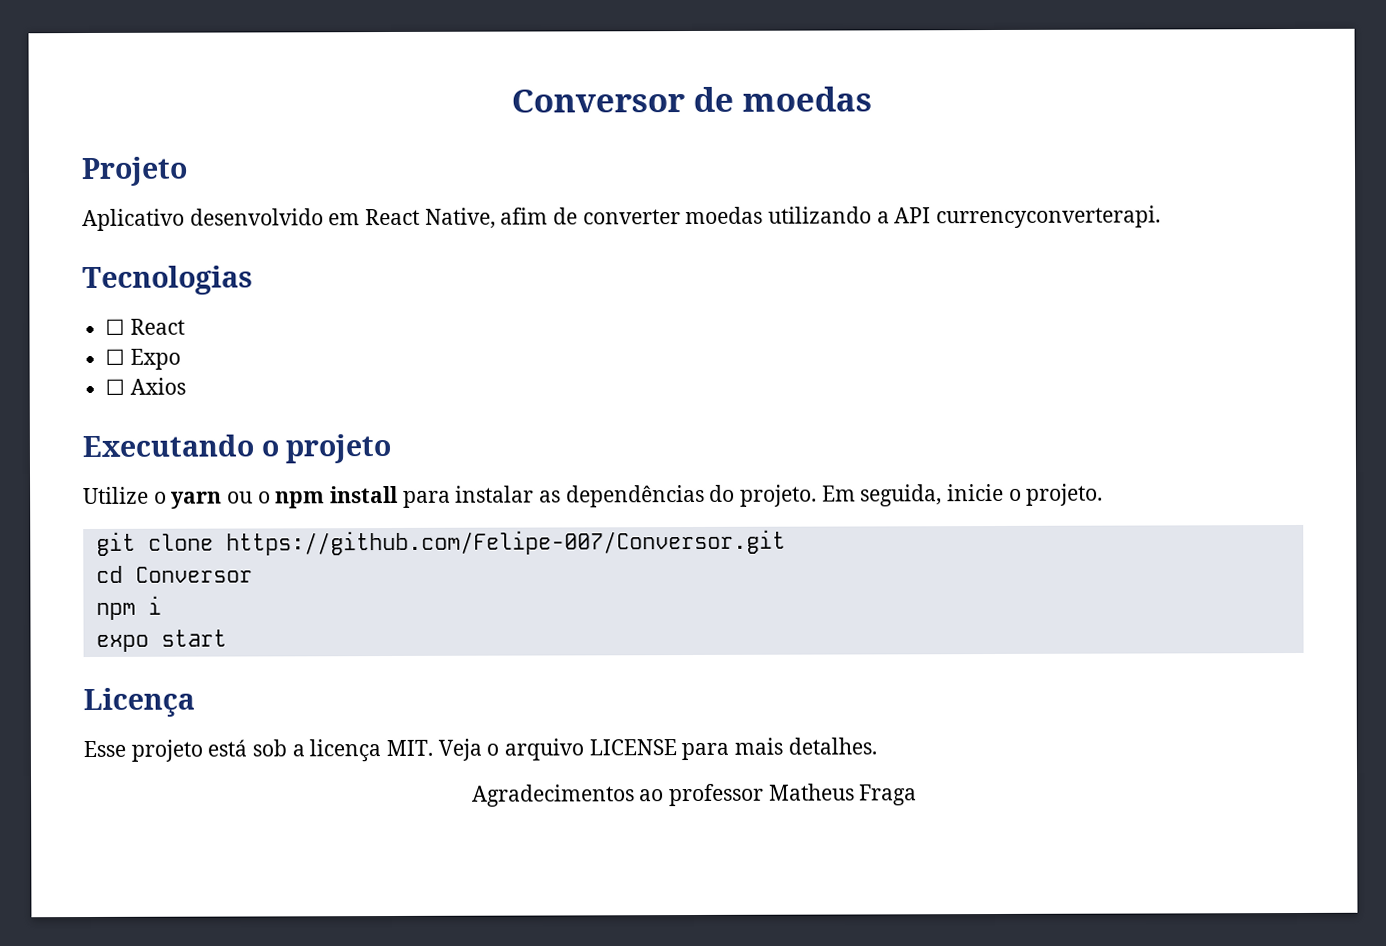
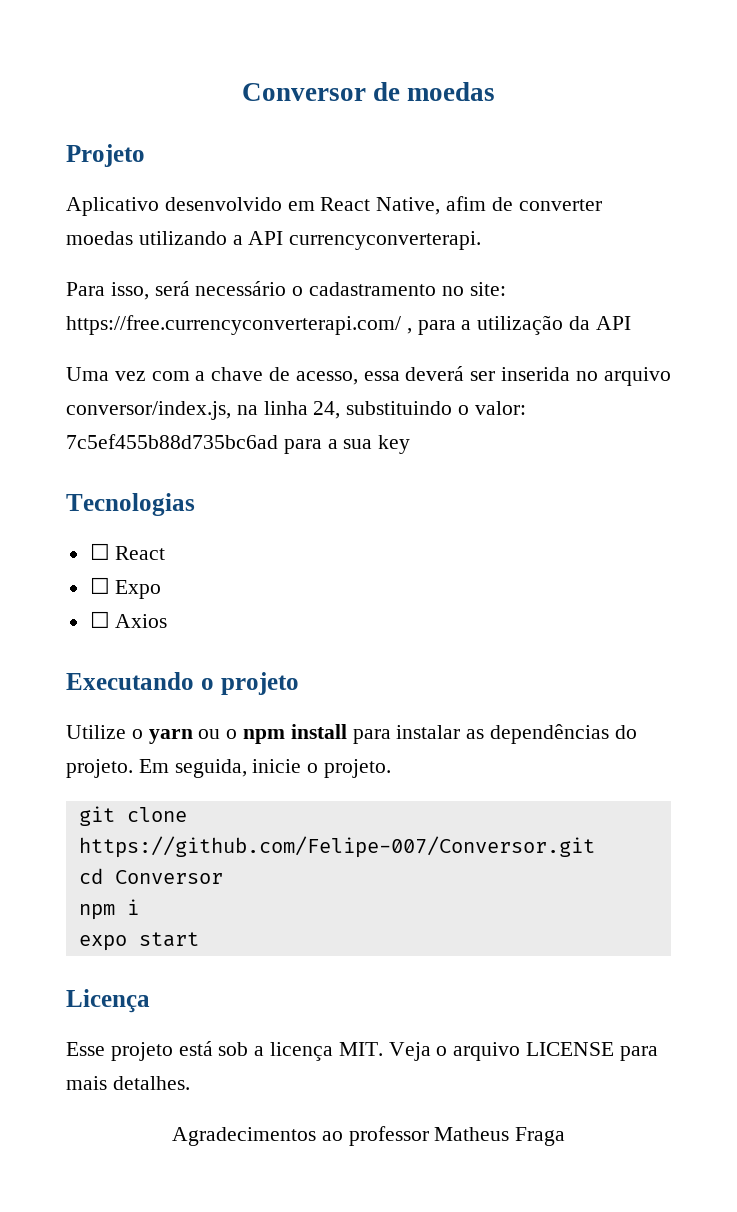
+ Para isso, será necessário o cadastramento no site: https://free.currencyconverterapi.com/ , para a utilização da API
+ Uma vez com a chave de acesso, essa deverá ser inserida no arquivo conversor/index.js, na linha 24, substituindo o valor: 7c5ef455b88d735bc6ad para a sua key

